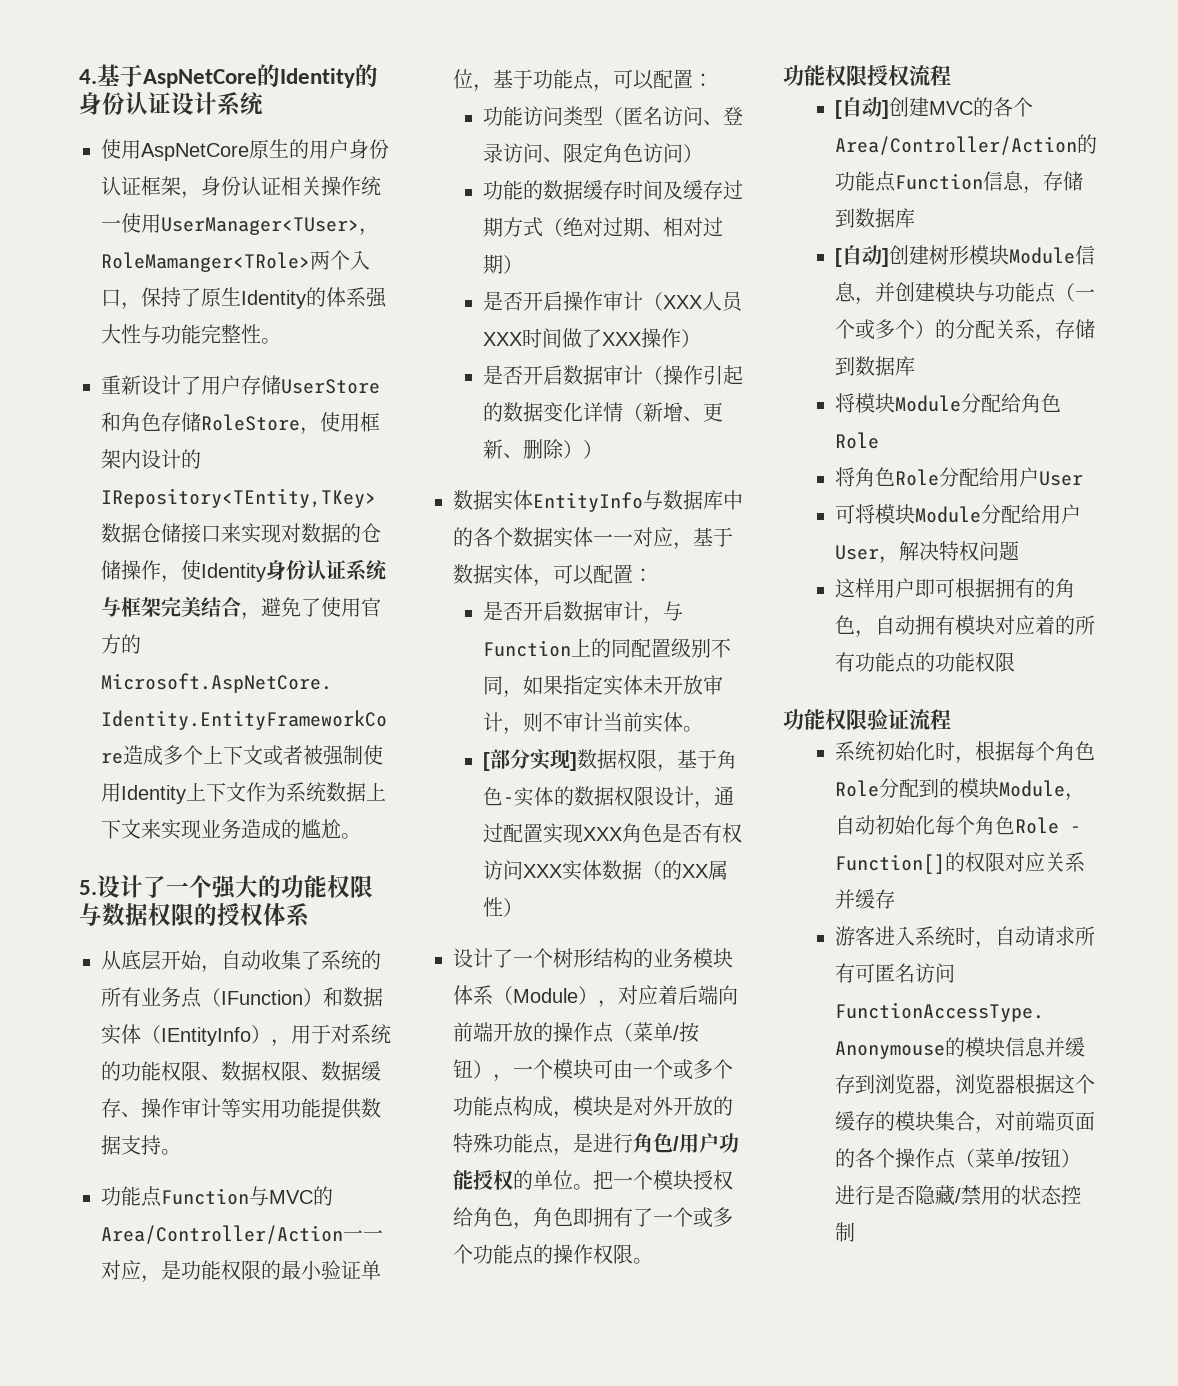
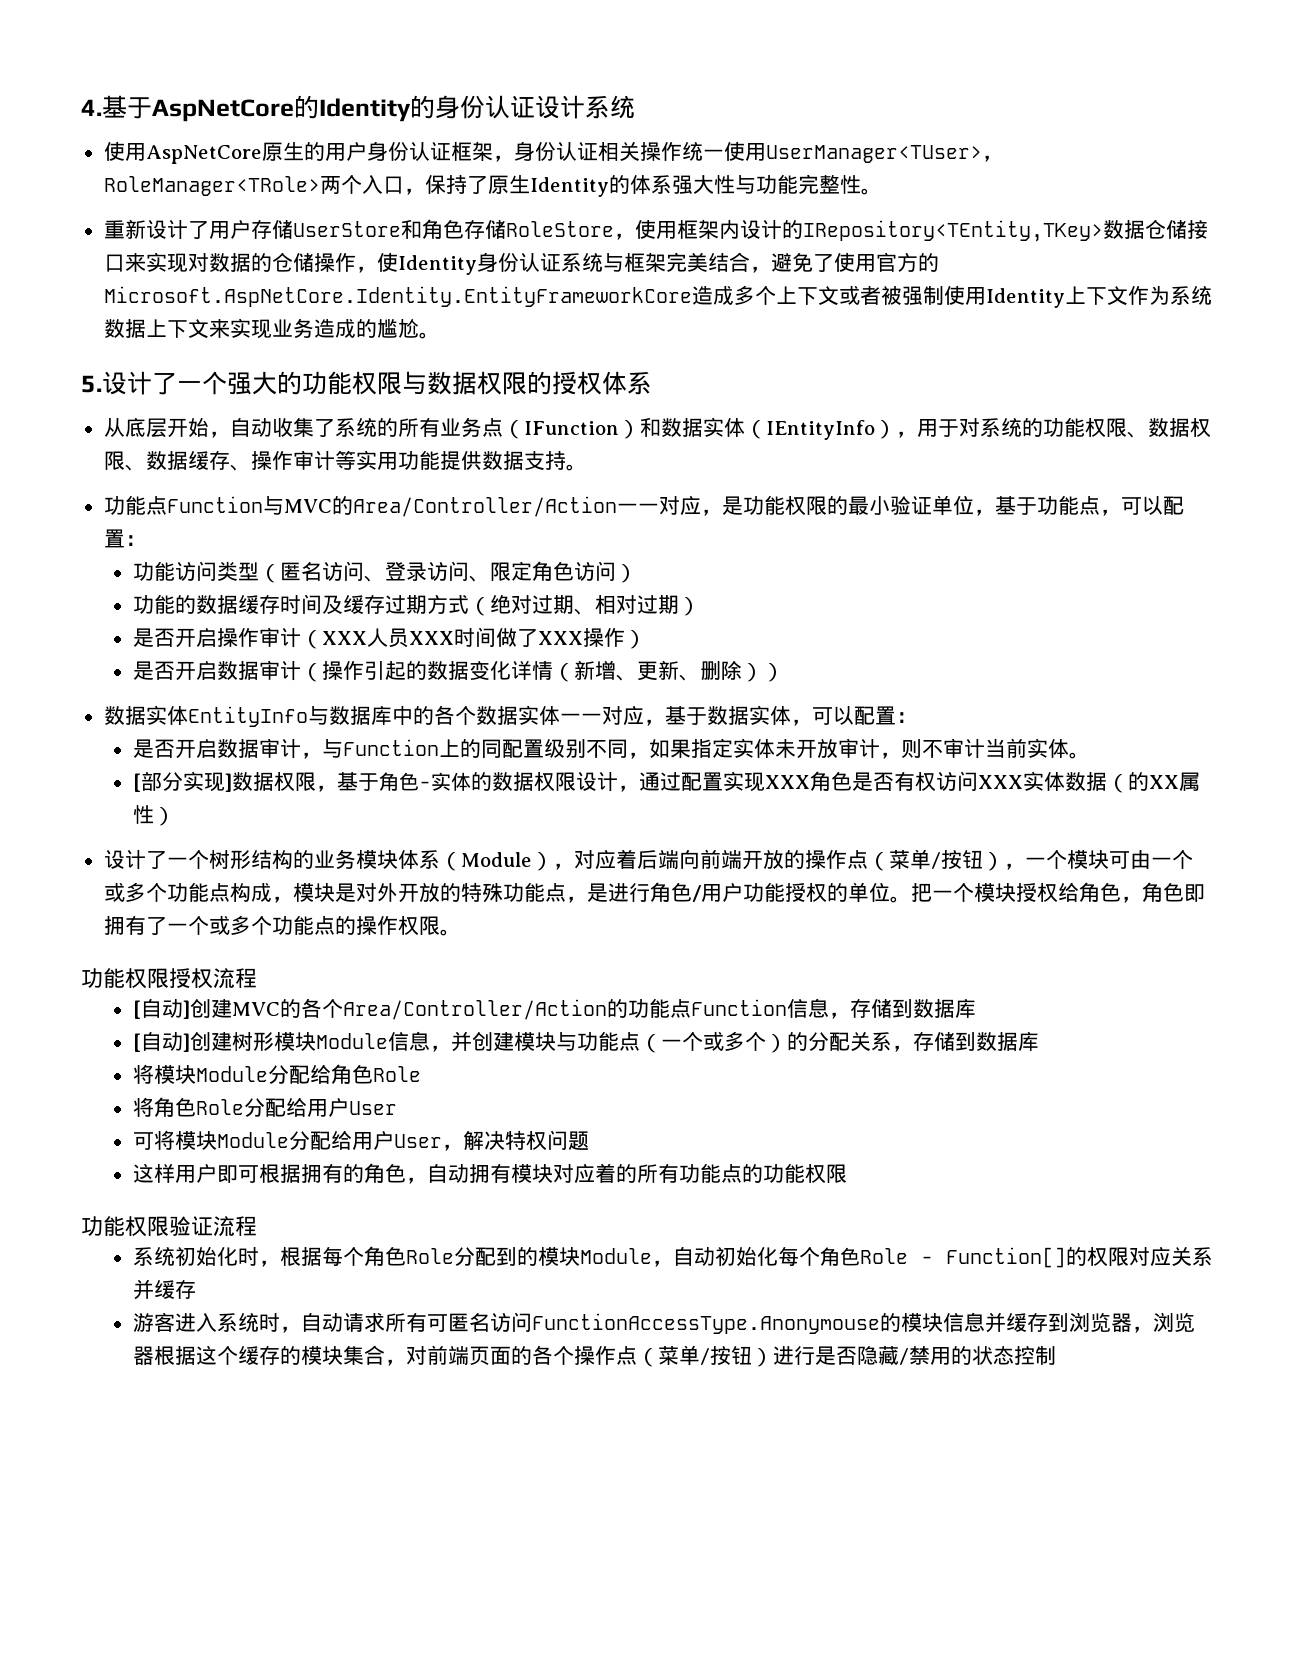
- 使用AspNetCore原生的用户身份认证框架，身份认证相关操作统一使用UserManager<TUser>，RoleMamanger<TRole>两个入口，保持了原生Identity的体系强大性与功能完整性。
+ 使用AspNetCore原生的用户身份认证框架，身份认证相关操作统一使用UserManager<TUser>，RoleManager<TRole>两个入口，保持了原生Identity的体系强大性与功能完整性。

